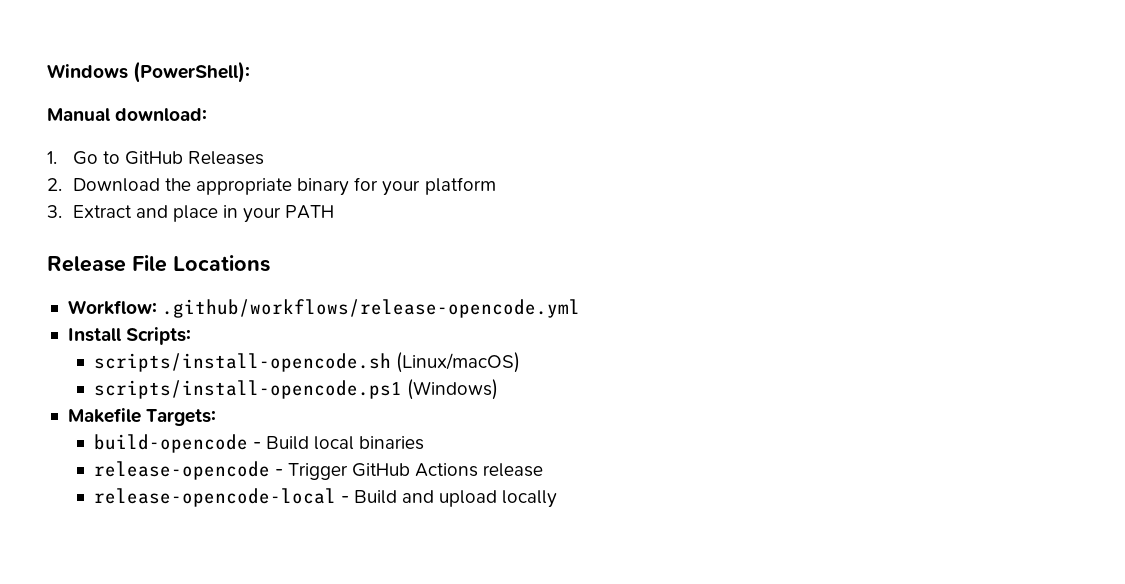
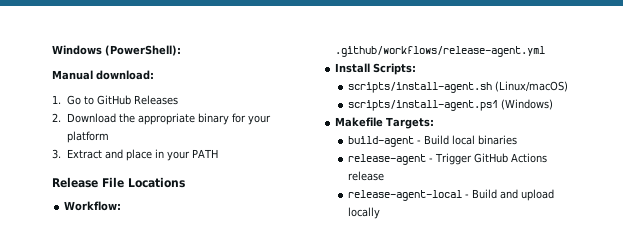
- Workflow: .github/workflows/release-opencode.yml
+ Workflow: .github/workflows/release-agent.yml
- scripts/install-opencode.sh (Linux/macOS)
+ scripts/install-agent.sh (Linux/macOS)
- scripts/install-opencode.ps1 (Windows)
+ scripts/install-agent.ps1 (Windows)
- build-opencode - Build local binaries
+ build-agent - Build local binaries
- release-opencode - Trigger GitHub Actions release
+ release-agent - Trigger GitHub Actions release
- release-opencode-local - Build and upload locally
+ release-agent-local - Build and upload locally

